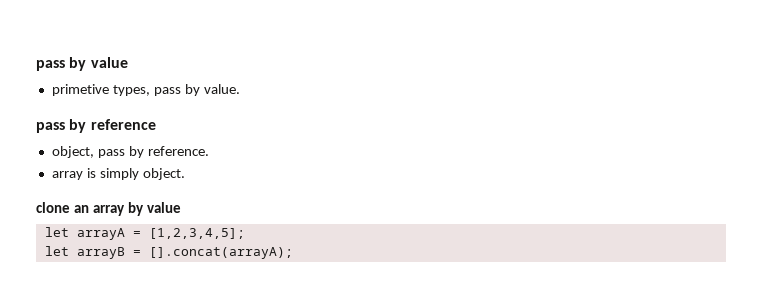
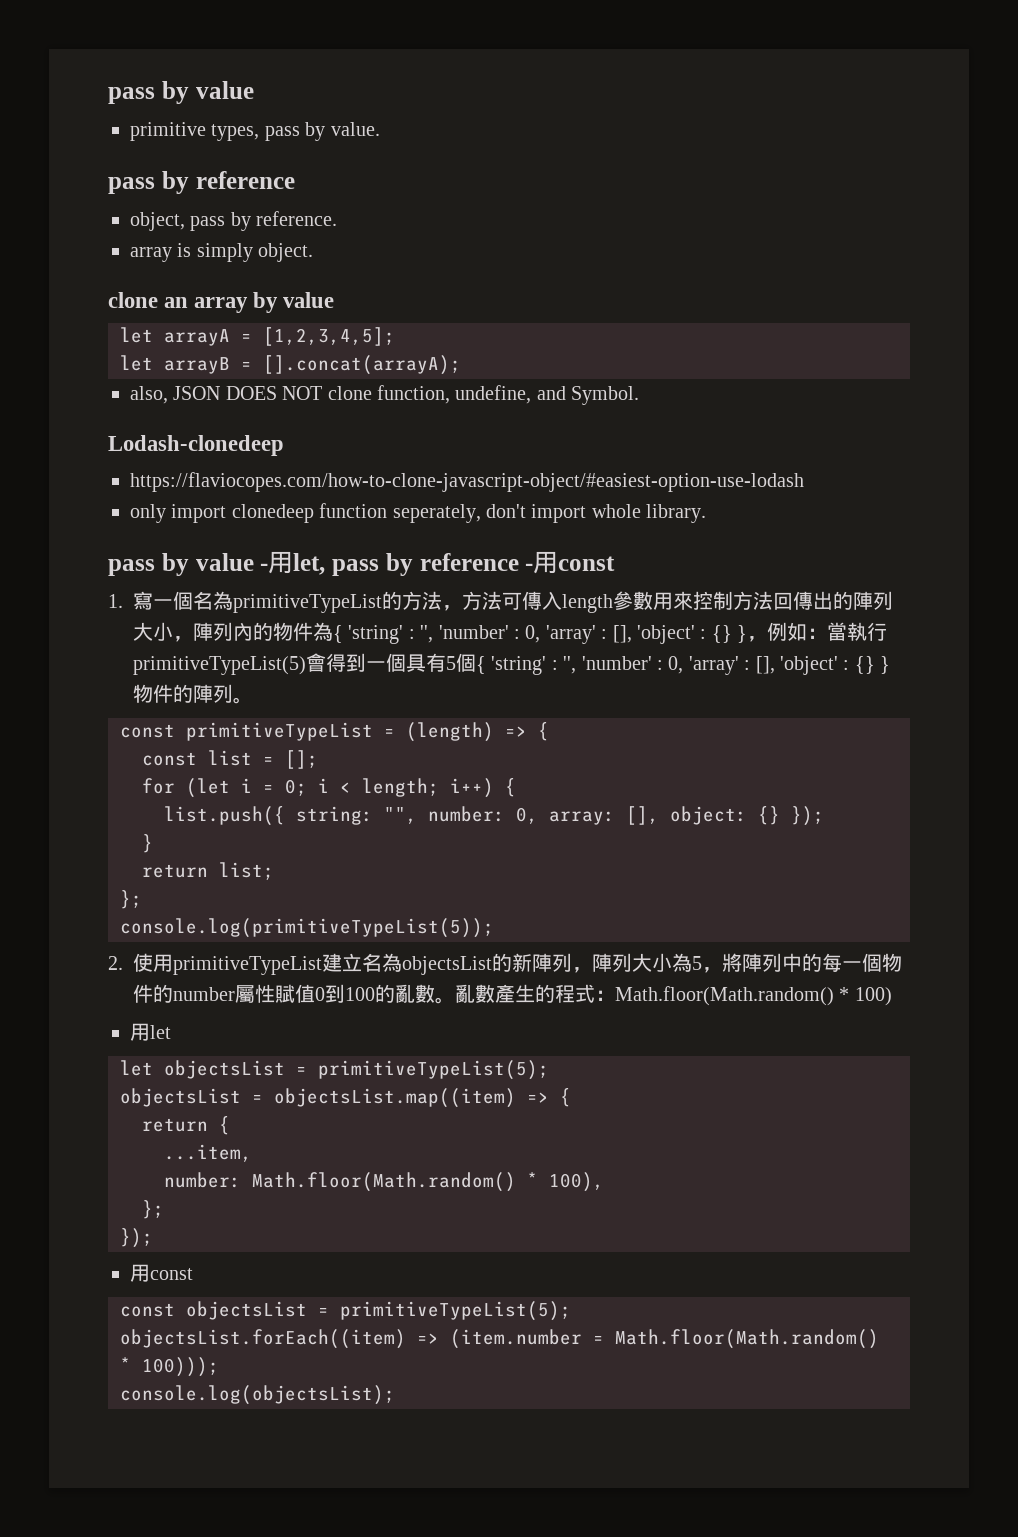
- primetive types, pass by value.
+ primitive types, pass by value.
+ also, JSON DOES NOT clone function, undefine, and Symbol.
+ Lodash-clonedeep
+ https://flaviocopes.com/how-to-clone-javascript-object/#easiest-option-use-lodash
+ only import clonedeep function seperately, don't import whole library.
+ pass by value -用let, pass by reference -用const
+ 1.寫一個名為primitiveTypeList的方法，方法可傳入length參數用來控制方法回傳出的陣列大小，陣列內的物件為{ 'string' : '', 'number' : 0, 'array' : [], 'object' : {} }，例如：當執行primitiveTypeList(5)會得到一個具有5個{ 'string' : '', 'number' : 0, 'array' : [], 'object' : {} }物件的陣列。
+ const primitiveTypeList = (length) => {
+ const list = [];
+ for (let i = 0; i < length; i++) {
+ list.push({ string: "", number: 0, array: [], object: {} });
+ }
+ return list;
+ };
+ console.log(primitiveTypeList(5));
+ 2.使用primitiveTypeList建立名為objectsList的新陣列，陣列大小為5，將陣列中的每一個物件的number屬性賦值0到100的亂數。亂數產生的程式：Math.floor(Math.random() * 100)
+ 用let
+ let objectsList = primitiveTypeList(5);
+ objectsList = objectsList.map((item) => {
+ return {
+ ...item,
+ number: Math.floor(Math.random() * 100),
+ };
+ });
+ 用const
+ const objectsList = primitiveTypeList(5);
+ objectsList.forEach((item) => (item.number = Math.floor(Math.random() * 100)));
+ console.log(objectsList);

